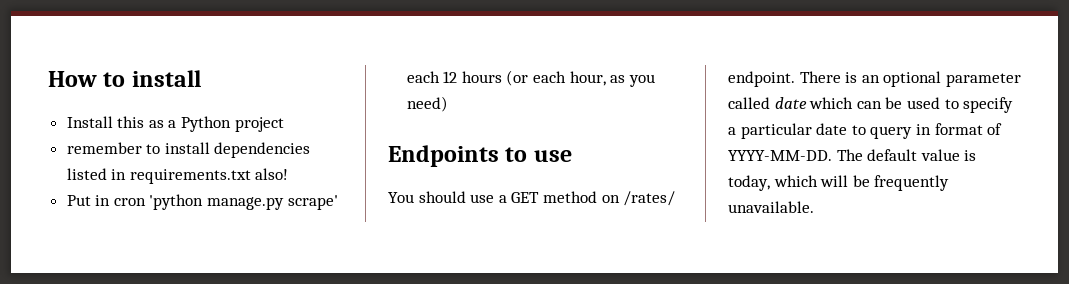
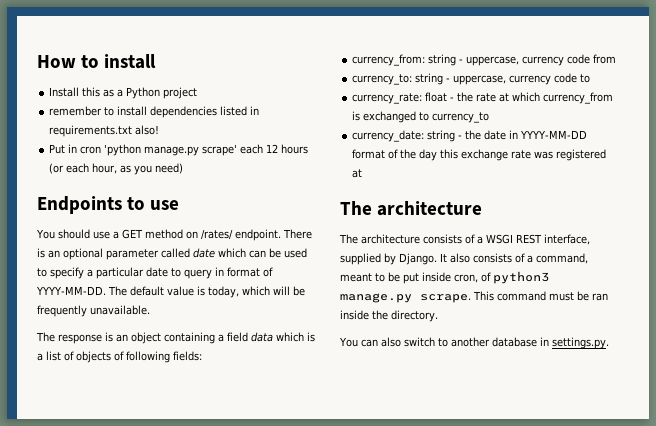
+ The response is an object containing a field data which is a list of objects of following fields:
+ currency_from: string - uppercase, currency code from
+ currency_to: string - uppercase, currency code to
+ currency_rate: float - the rate at which currency_from is exchanged to currency_to
+ currency_date: string - the date in YYYY-MM-DD format of the day this exchange rate was registered at
+ The architecture
+ The architecture consists of a WSGI REST interface, supplied by Django. It also consists of a command, meant to be put inside cron, of python3 manage.py scrape. This command must be ran inside the directory.
+ You can also switch to another database in settings.py.

